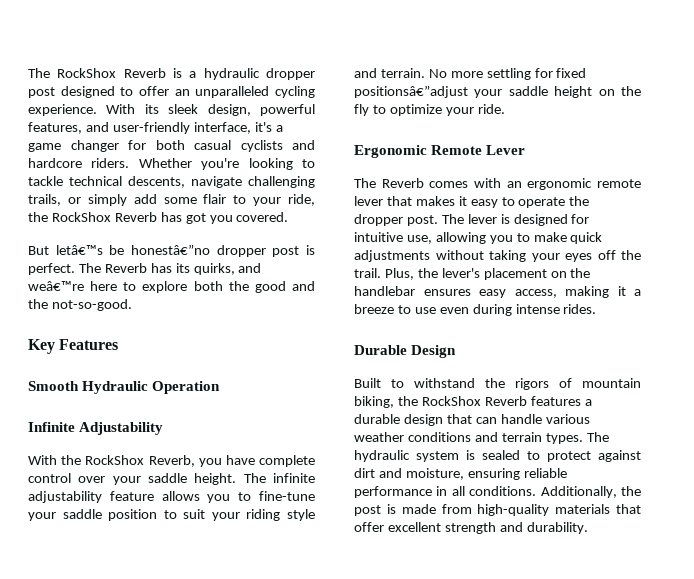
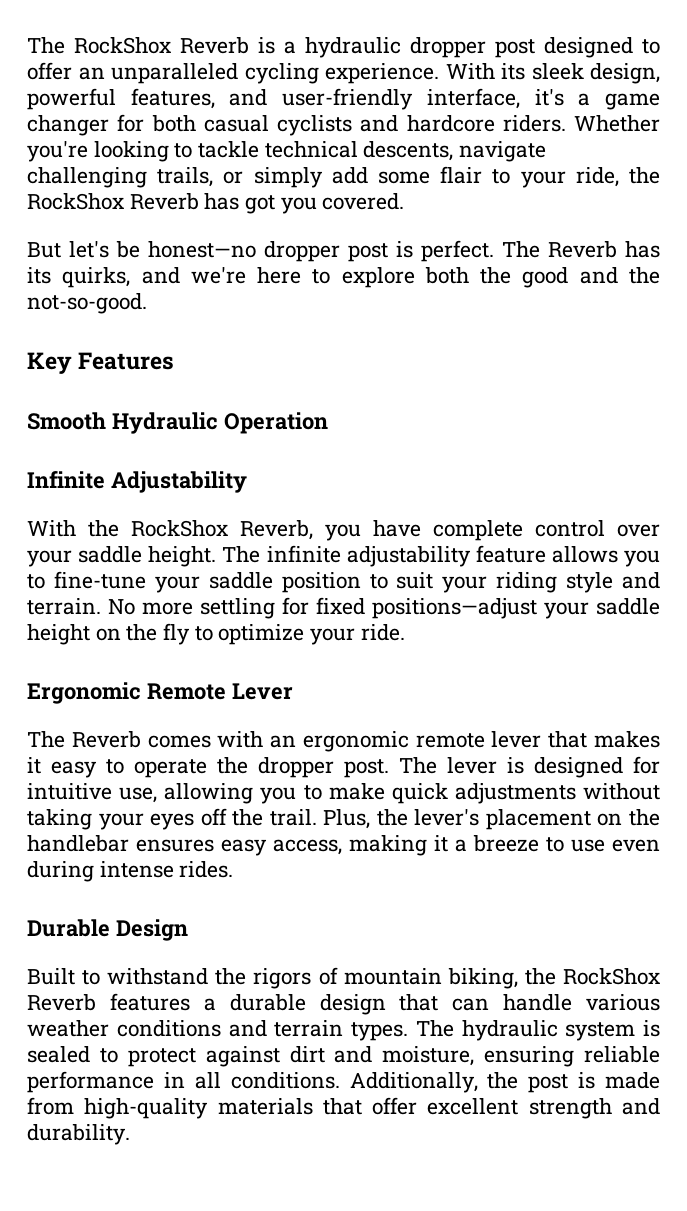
- But letâ€™s be honestâ€”no dropper post is perfect.
+ But let's be honest—no dropper post is perfect.
- The Reverb has its quirks, and weâ€™re here to explore both the good and the not-so-good.
+ The Reverb has its quirks, and we're here to explore both the good and the not-so-good.
- No more settling for fixed positionsâ€”adjust your saddle height on the fly to optimize your ride.
+ No more settling for fixed positions—adjust your saddle height on the fly to optimize your ride.

